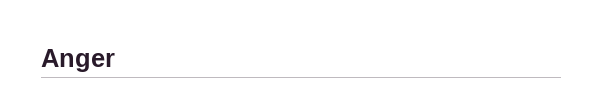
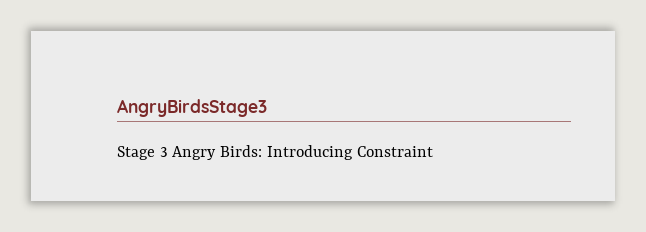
- Anger
+ AngryBirdsStage3
+ Stage 3 Angry Birds: Introducing Constraint

